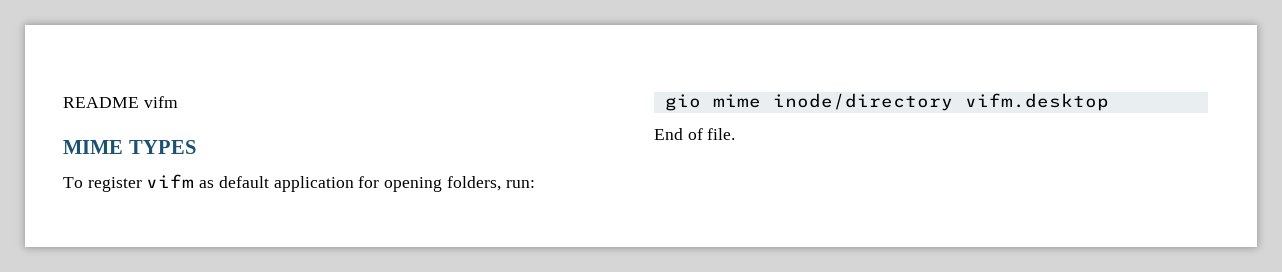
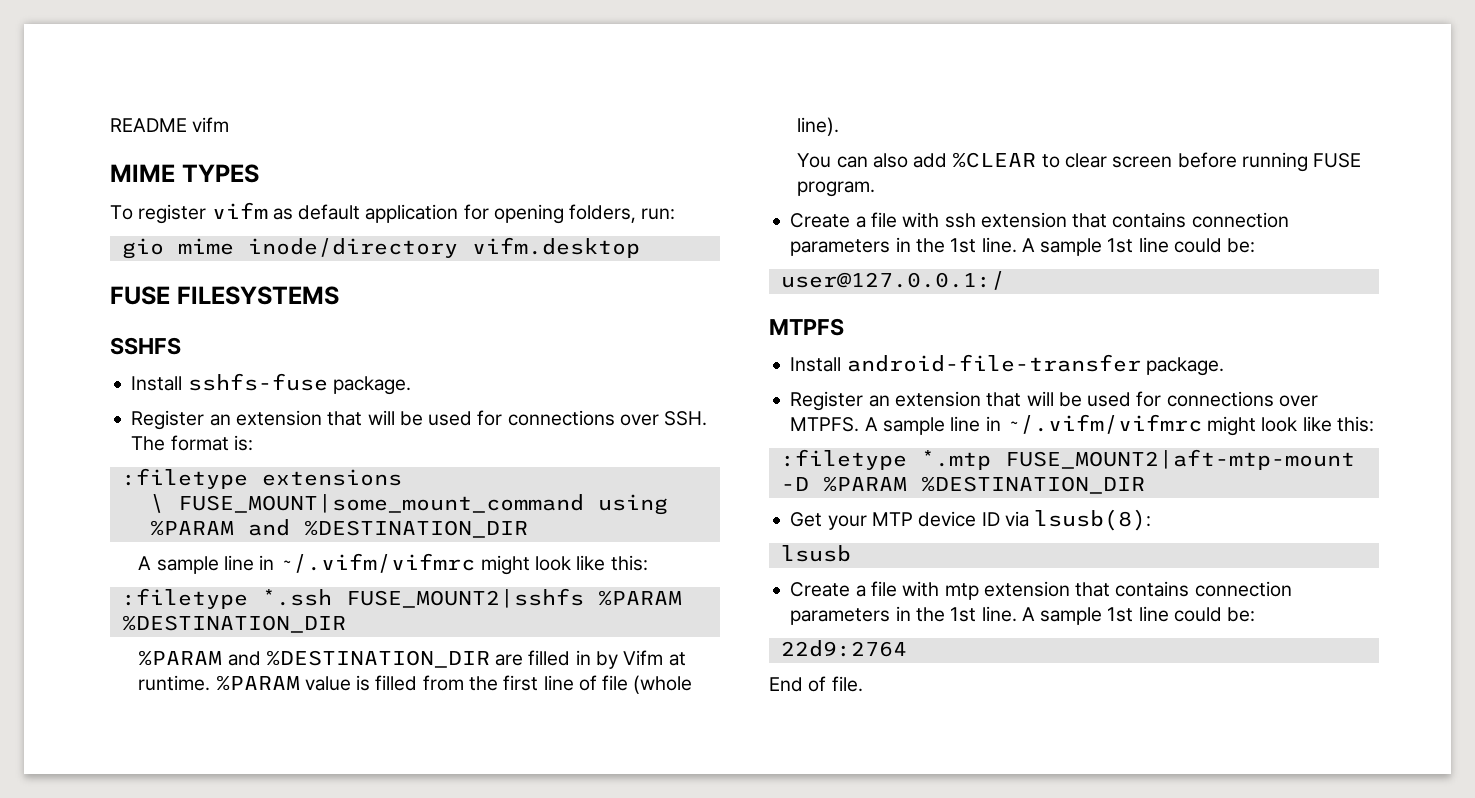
+ FUSE FILESYSTEMS
+ SSHFS
+ Install sshfs-fuse package.
+ Register an extension that will be used for connections over SSH. The format is:
+ :filetype extensions
+ \ FUSE_MOUNT|some_mount_command using %PARAM and %DESTINATION_DIR
+ A sample line in ~/.vifm/vifmrc might look like this:
+ :filetype *.ssh FUSE_MOUNT2|sshfs %PARAM %DESTINATION_DIR
+ %PARAM and %DESTINATION_DIR are filled in by Vifm at runtime. %PARAM value is filled from the first line of file (whole line).
+ You can also add %CLEAR to clear screen before running FUSE program.
+ Create a file with ssh extension that contains connection parameters in the 1st line. A sample 1st line could be:
+ user@127.0.0.1:/
+ MTPFS
+ Install android-file-transfer package.
+ Register an extension that will be used for connections over MTPFS. A sample line in ~/.vifm/vifmrc might look like this:
+ :filetype *.mtp FUSE_MOUNT2|aft-mtp-mount -D %PARAM %DESTINATION_DIR
+ Get your MTP device ID via lsusb(8):
+ lsusb
+ Create a file with mtp extension that contains connection parameters in the 1st line. A sample 1st line could be:
+ 22d9:2764

